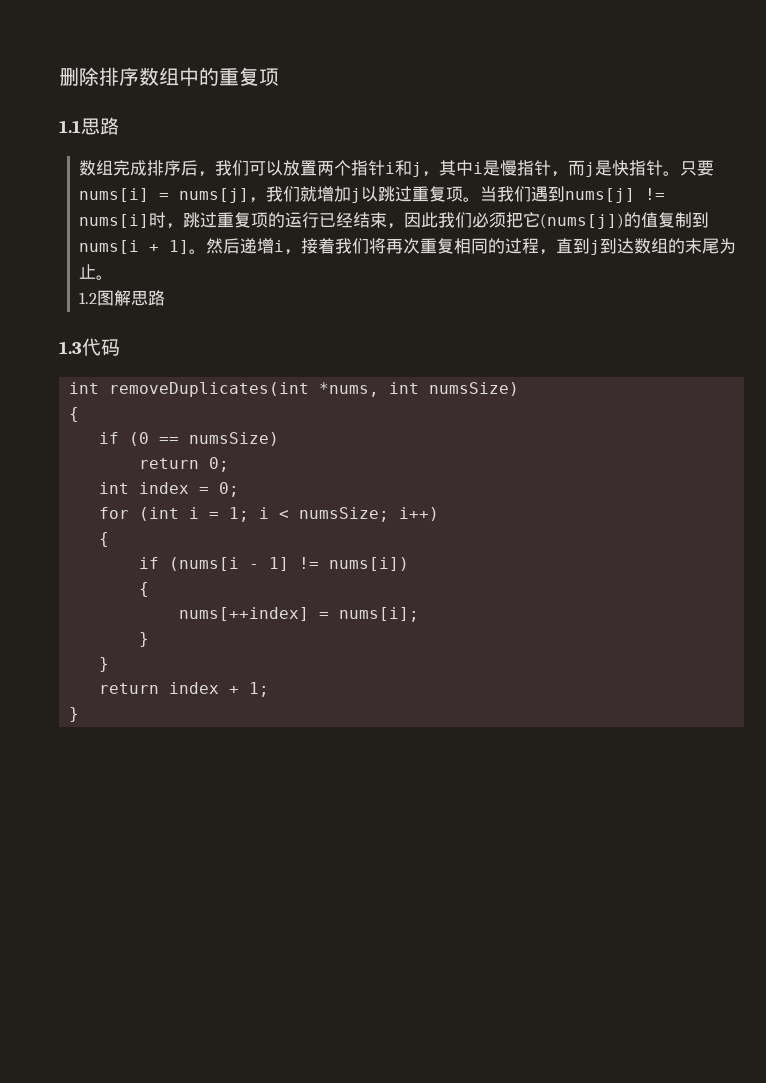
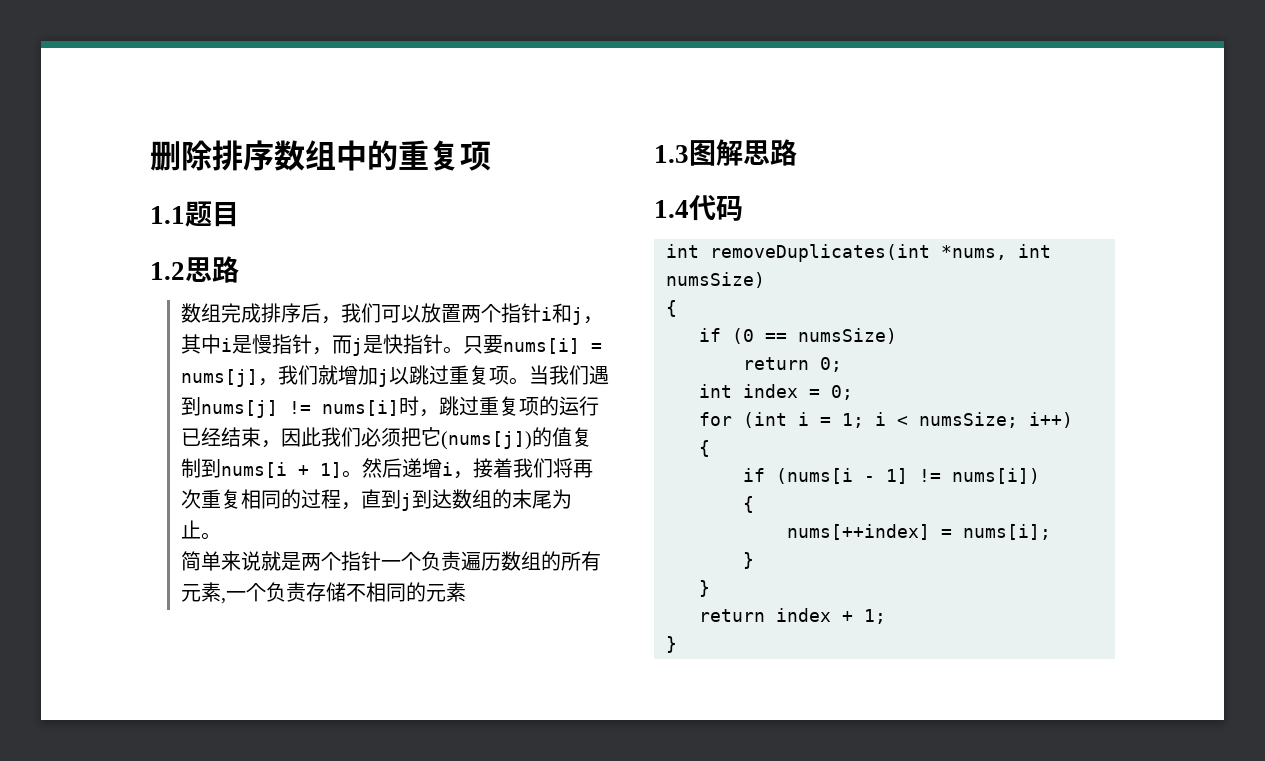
- 1.1思路
+ 1.1题目
+ 1.2思路
- 1.2图解思路
+ 简单来说就是两个指针一个负责遍历数组的所有元素,一个负责存储不相同的元素
+ 1.3图解思路
- 1.3代码
+ 1.4代码

